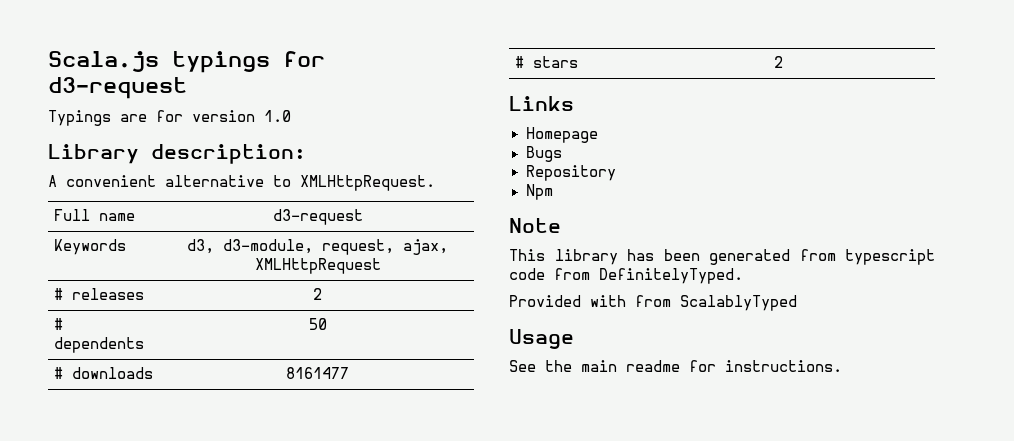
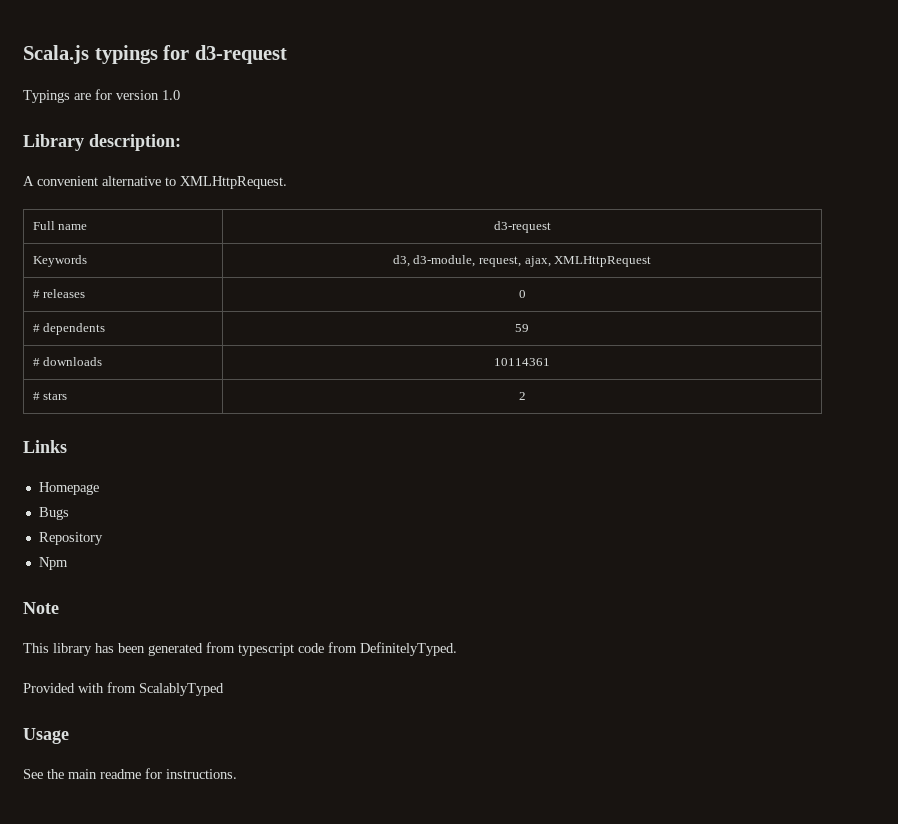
- # releases | 2
+ # releases | 0
- # dependents | 50
+ # dependents | 59
- # downloads | 8161477
+ # downloads | 10114361

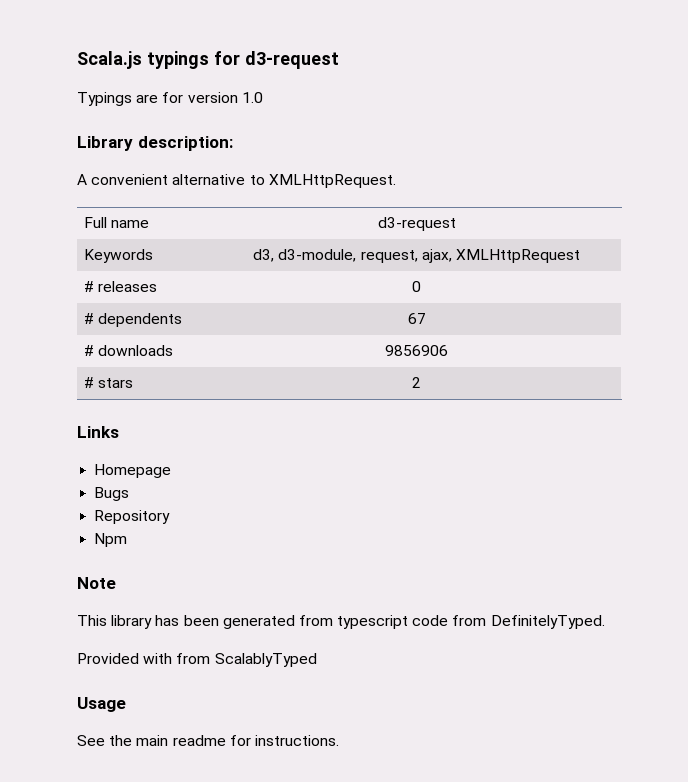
- # dependents | 59
+ # dependents | 67
- # downloads | 10114361
+ # downloads | 9856906

